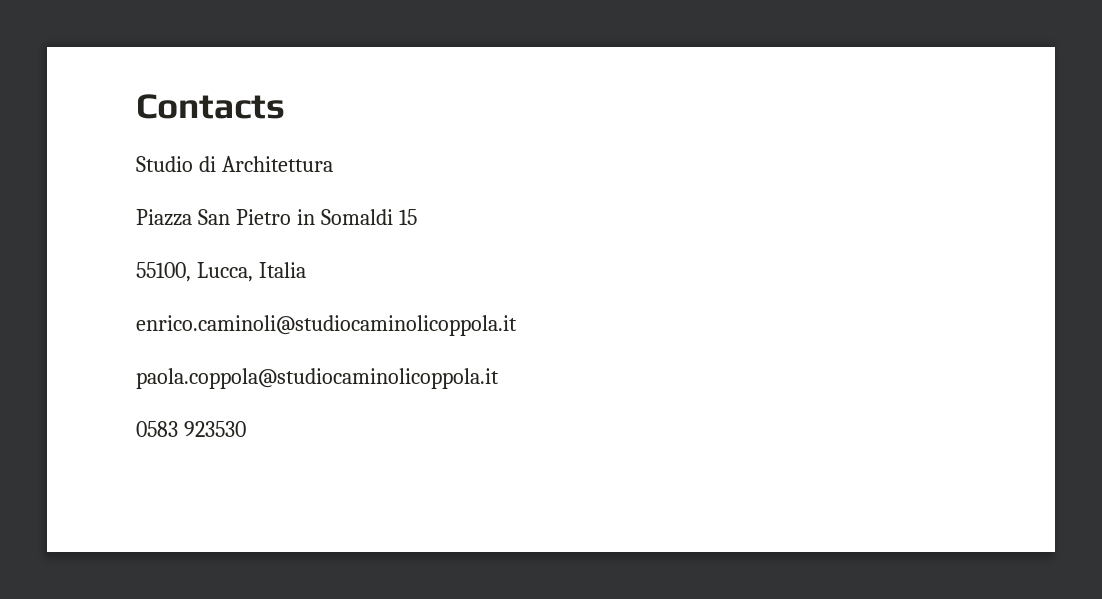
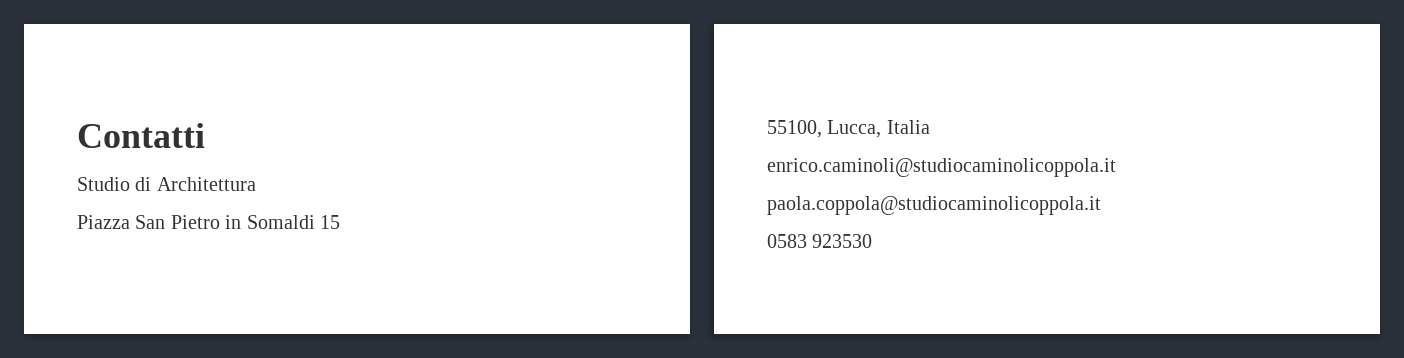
- Contacts
+ Contatti

